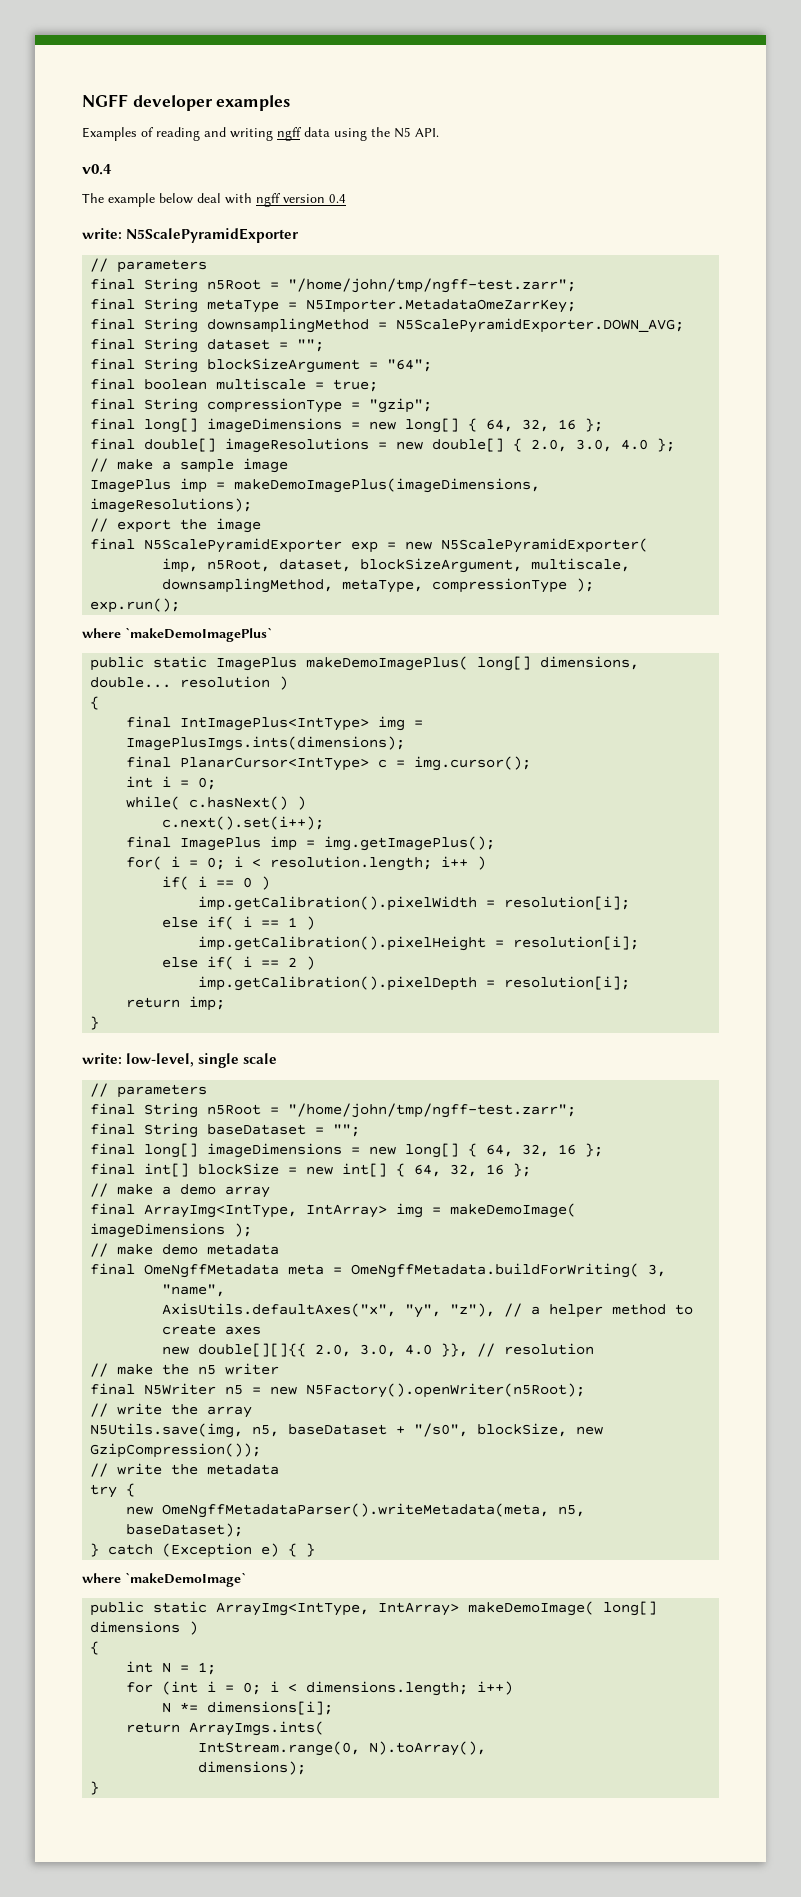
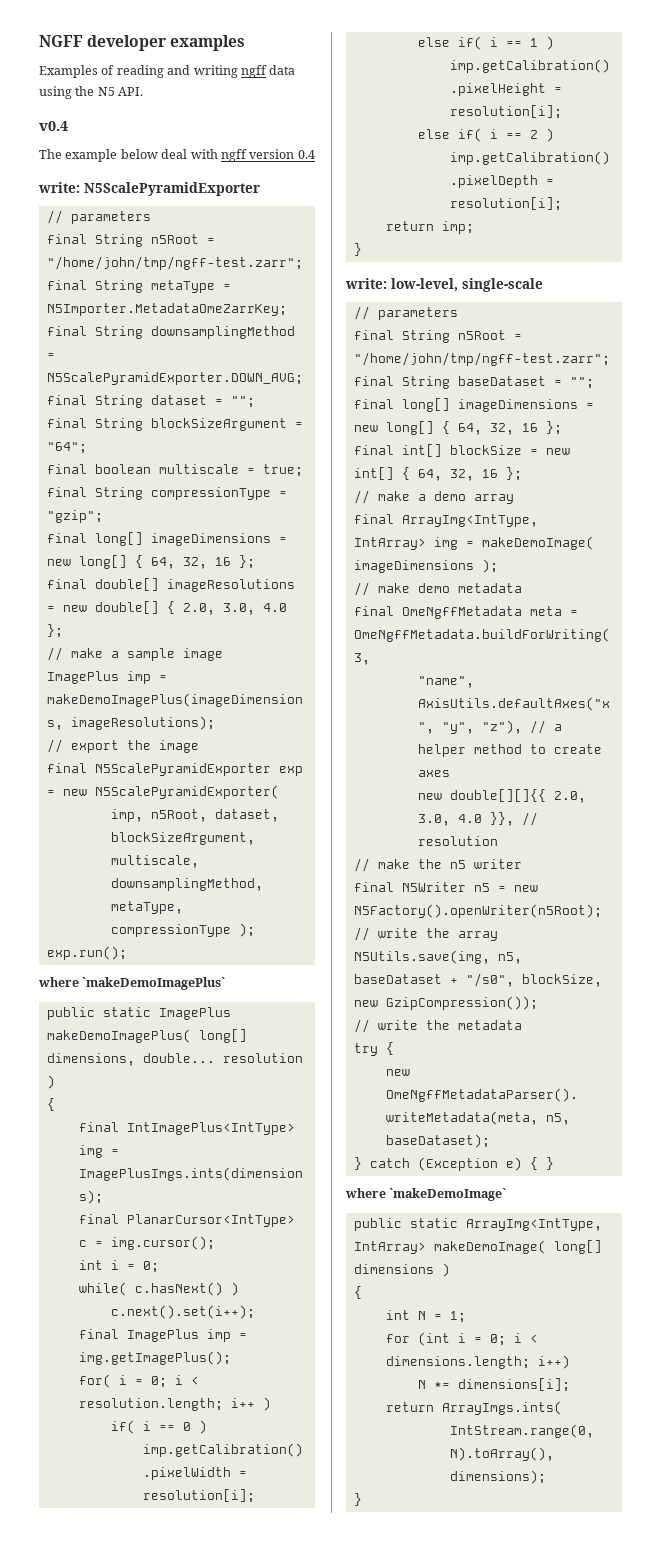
- write: low-level, single scale
+ write: low-level, single-scale

